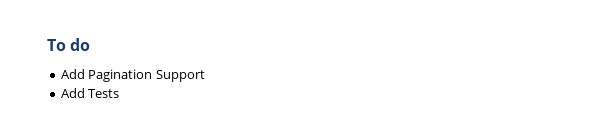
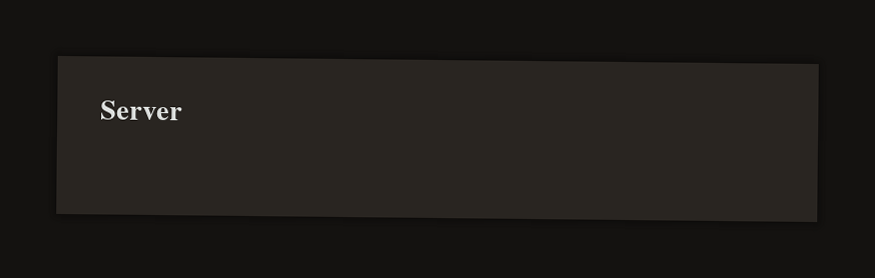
- To do
- Add Pagination Support
- Add Tests
+ Server

